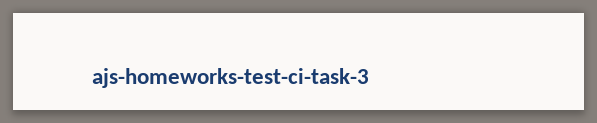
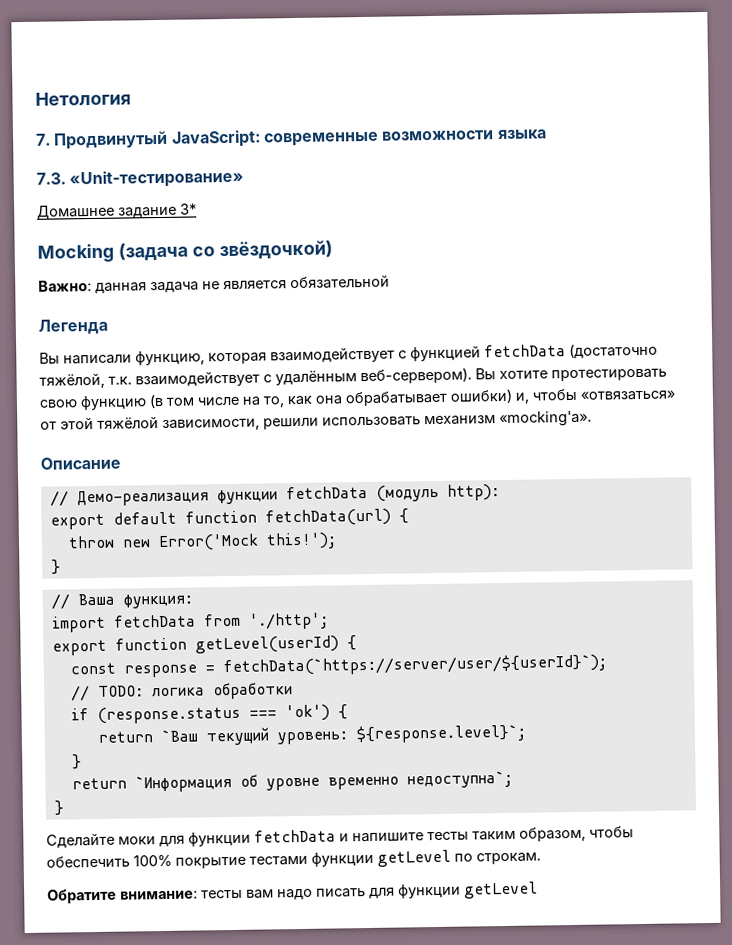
- ajs-homeworks-test-ci-task-3
+ Нетология
+ 7. Продвинутый JavaScript: современные возможности языка
+ 7.3. «Unit-тестирование»
+ Домашнее задание 3*
+ Mocking (задача со звёздочкой)
+ Важно: данная задача не является обязательной
+ Легенда
+ Вы написали функцию, которая взаимодействует с функцией fetchData (достаточно тяжёлой, т.к. взаимодействует с удалённым веб-сервером). Вы хотите протестировать свою функцию (в том числе на то, как она обрабатывает ошибки) и, чтобы «отвязаться» от этой тяжёлой зависимости, решили использовать механизм «mocking'а».
+ Описание
+ // Демо-реализация функции fetchData (модуль http):
+ export default function fetchData(url) {
+ throw new Error('Mock this!');
+ }
+ // Ваша функция:
+ import fetchData from './http';
+ export function getLevel(userId) {
+ const response = fetchData(`https://server/user/${userId}`);
+ // TODO: логика обработки
+ if (response.status === 'ok') {
+ return `Ваш текущий уровень: ${response.level}`;
+ }
+ return `Информация об уровне временно недоступна`;
+ }
+ Сделайте моки для функции fetchData и напишите тесты таким образом, чтобы обеспечить 100% покрытие тестами функции getLevel по строкам.
+ Обратите внимание: тесты вам надо писать для функции getLevel

